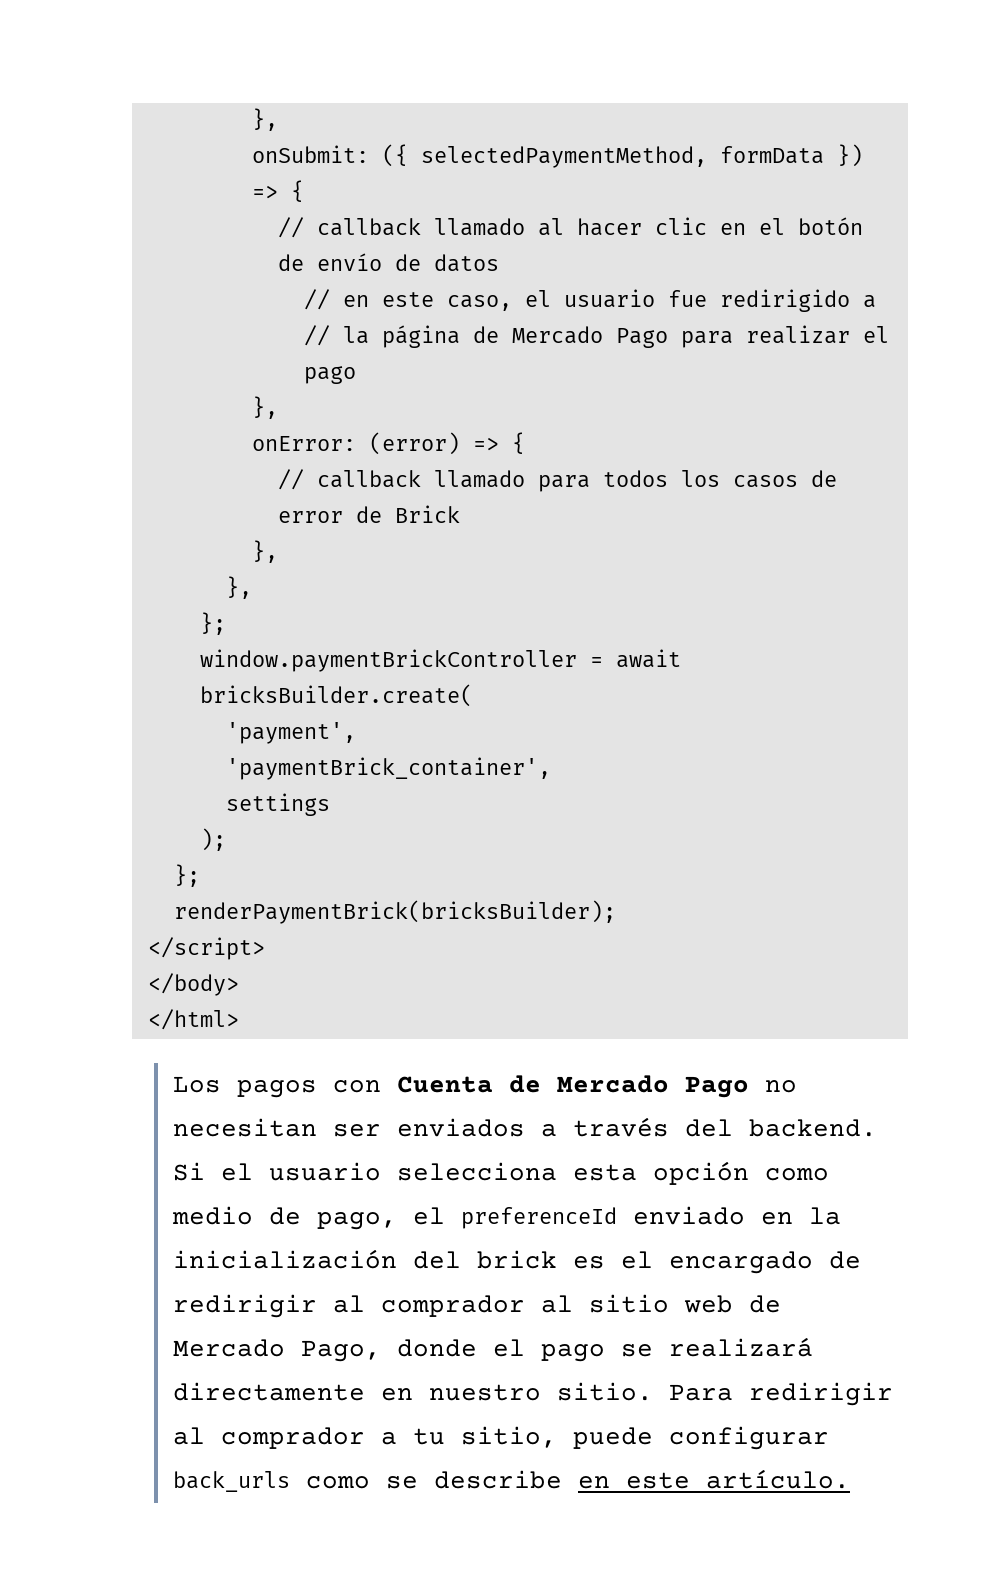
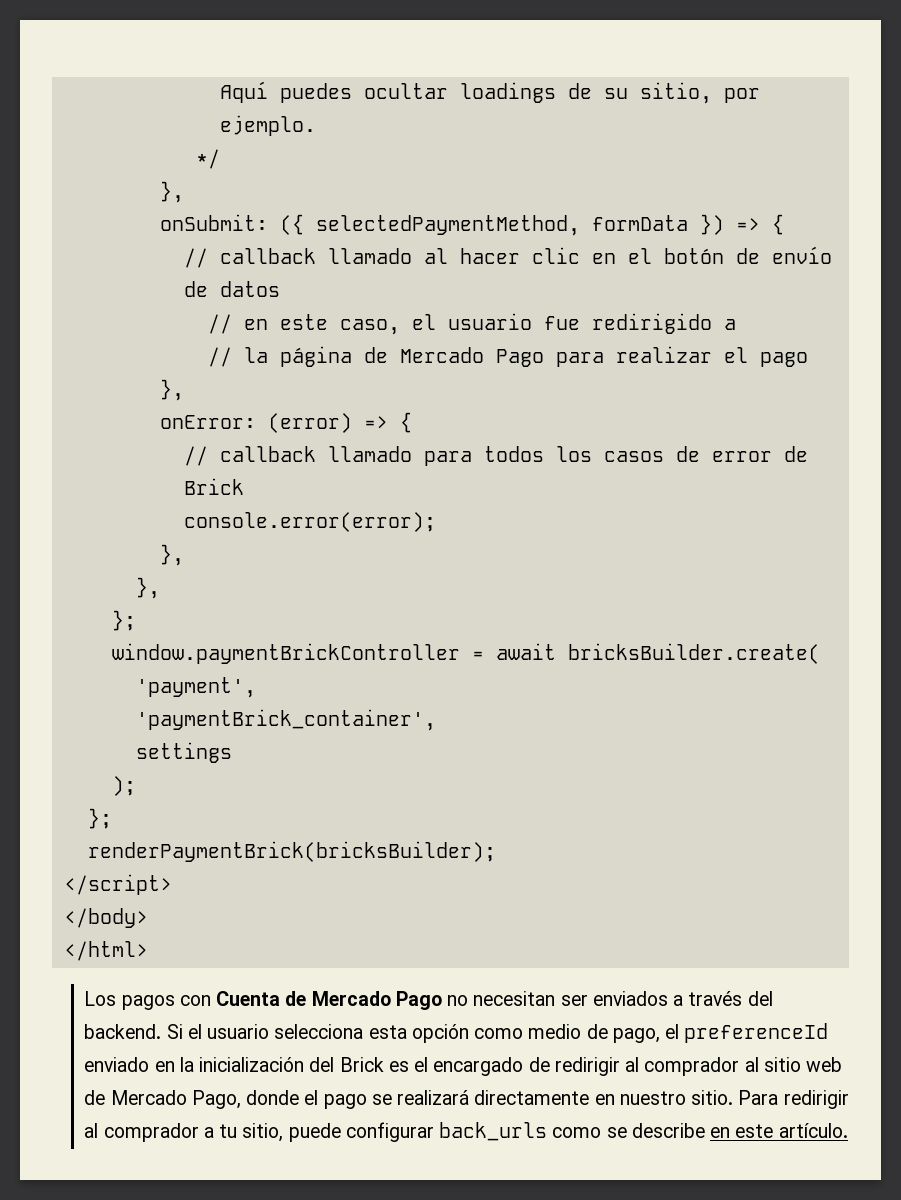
+ Aquí puedes ocultar loadings de su sitio, por ejemplo.
+ */
+ console.error(error);
- Si el usuario selecciona esta opción como medio de pago, el preferenceId enviado en la inicialización del brick es el encargado de redirigir al comprador al sitio web de Mercado Pago, donde el pago se realizará directamente en nuestro sitio.
+ Si el usuario selecciona esta opción como medio de pago, el preferenceId enviado en la inicialización del Brick es el encargado de redirigir al comprador al sitio web de Mercado Pago, donde el pago se realizará directamente en nuestro sitio.

